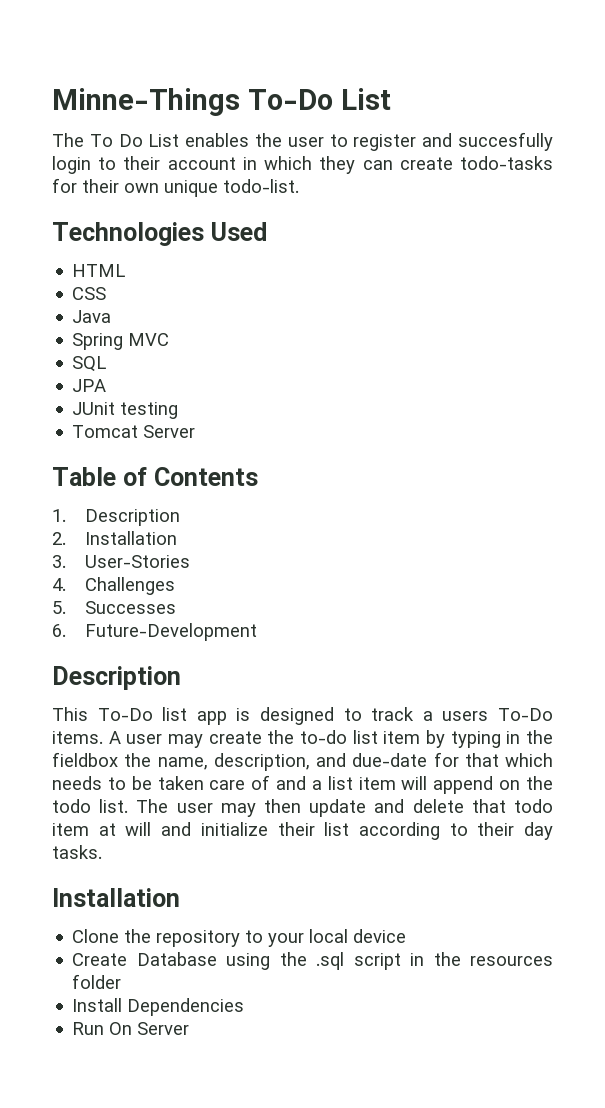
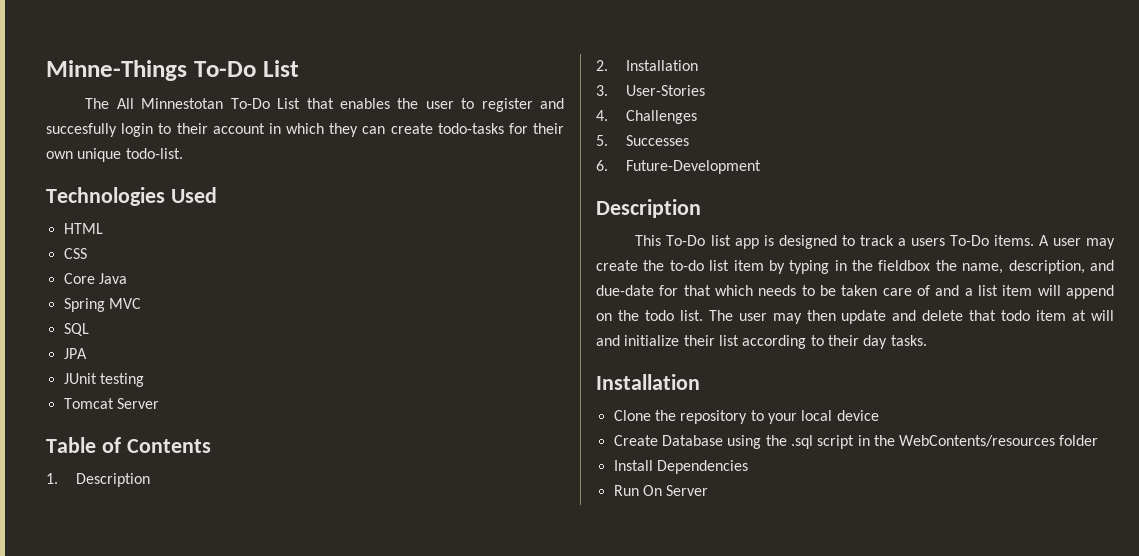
- The To Do List enables the user to register and succesfully login to their account in which they can create todo-tasks for their own unique todo-list.
+ The All Minnestotan To-Do List that enables the user to register and succesfully login to their account in which they can create todo-tasks for their own unique todo-list.
- Java
+ Core Java
- Create Database using the .sql script in the resources folder
+ Create Database using the .sql script in the WebContents/resources folder

